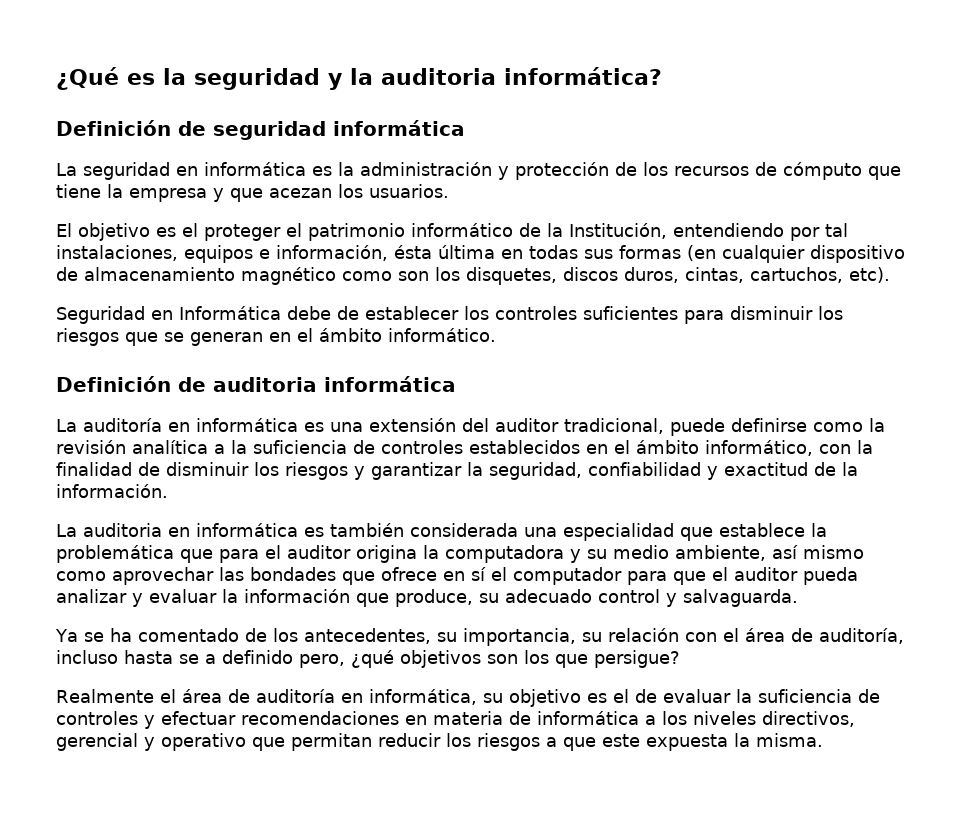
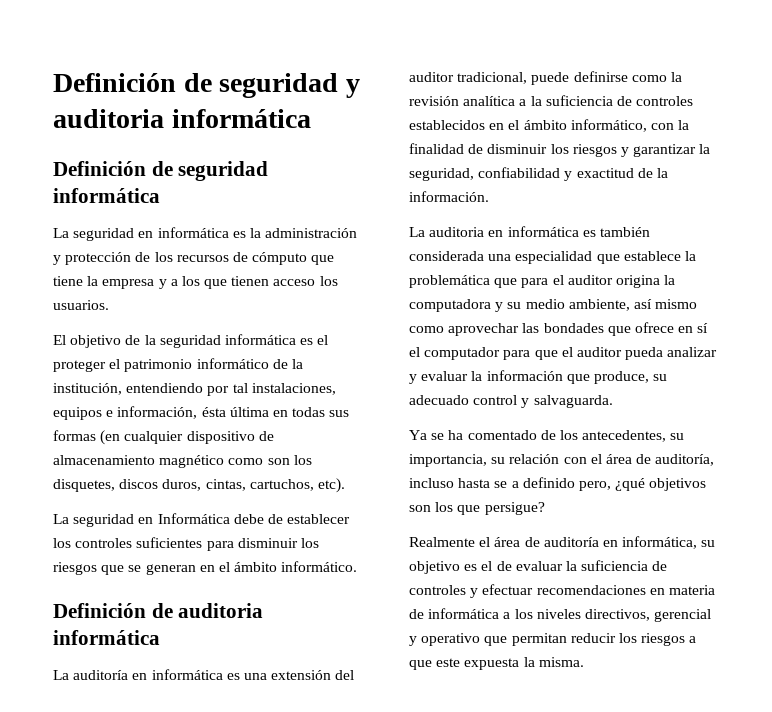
- ¿Qué es la seguridad y la auditoria informática?
+ Definición de seguridad y auditoria informática
- La seguridad en informática es la administración y protección de los recursos de cómputo que tiene la empresa y que acezan los usuarios.
+ La seguridad en informática es la administración y protección de los recursos de cómputo que tiene la empresa y a los que tienen acceso los usuarios.
- El objetivo es el proteger el patrimonio informático de la Institución, entendiendo por tal instalaciones, equipos e información, ésta última en todas sus formas (en cualquier dispositivo de almacenamiento magnético como son los disquetes, discos duros, cintas, cartuchos, etc).
+ El objetivo de la seguridad informática es el proteger el patrimonio informático de la institución, entendiendo por tal instalaciones, equipos e información, ésta última en todas sus formas (en cualquier dispositivo de almacenamiento magnético como son los disquetes, discos duros, cintas, cartuchos, etc).
- Seguridad en Informática debe de establecer los controles suficientes para disminuir los riesgos que se generan en el ámbito informático.
+ La seguridad en Informática debe de establecer los controles suficientes para disminuir los riesgos que se generan en el ámbito informático.

